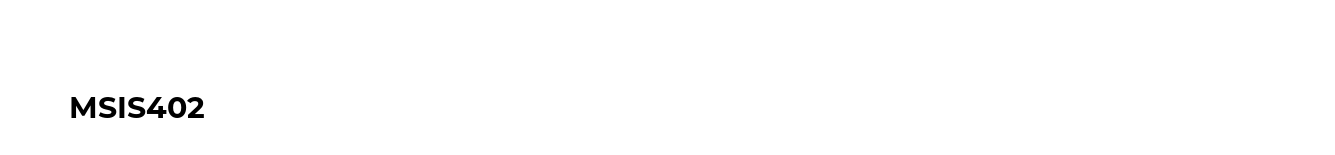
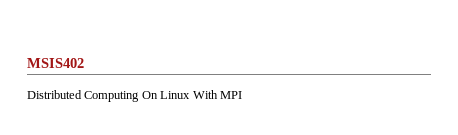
+ Distributed Computing On Linux With MPI

